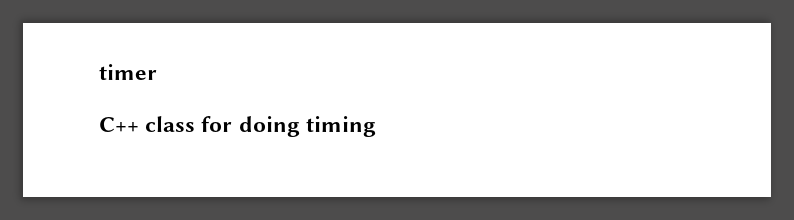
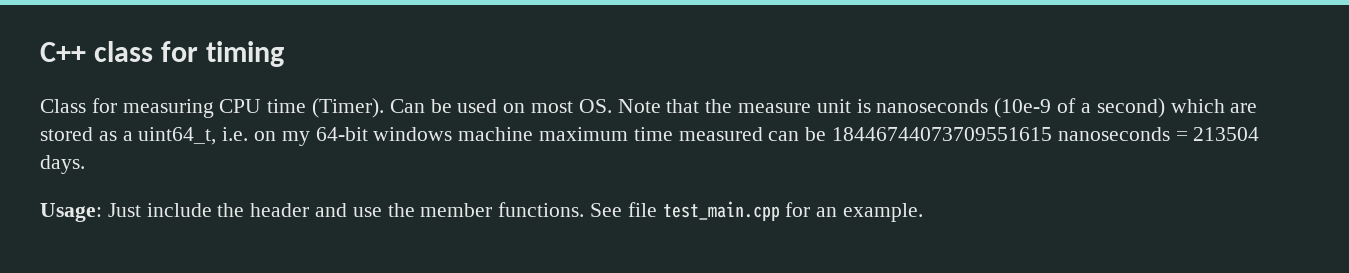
- timer
- C++ class for doing timing
+ C++ class for timing
+ Class for measuring CPU time (Timer). Can be used on most OS. Note that the measure unit is nanoseconds (10e-9 of a second) which are stored as a uint64_t, i.e. on my 64-bit windows machine maximum time measured can be 18446744073709551615 nanoseconds = 213504 days.
+ Usage: Just include the header and use the member functions. See file test_main.cpp for an example.

